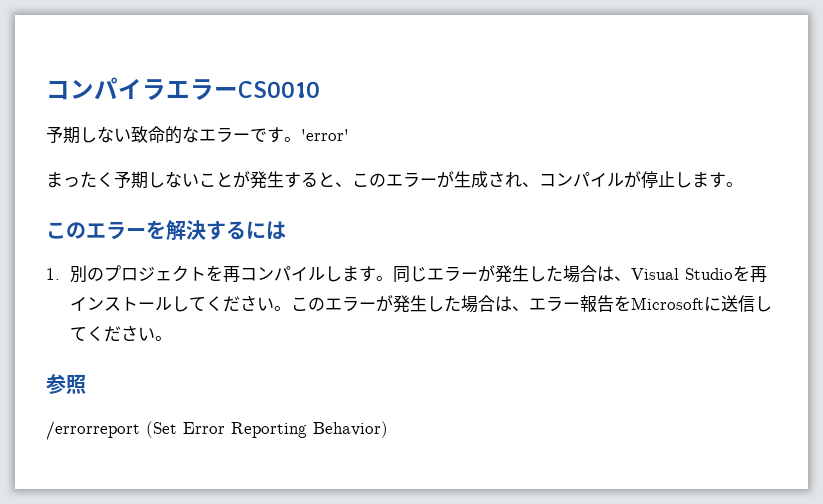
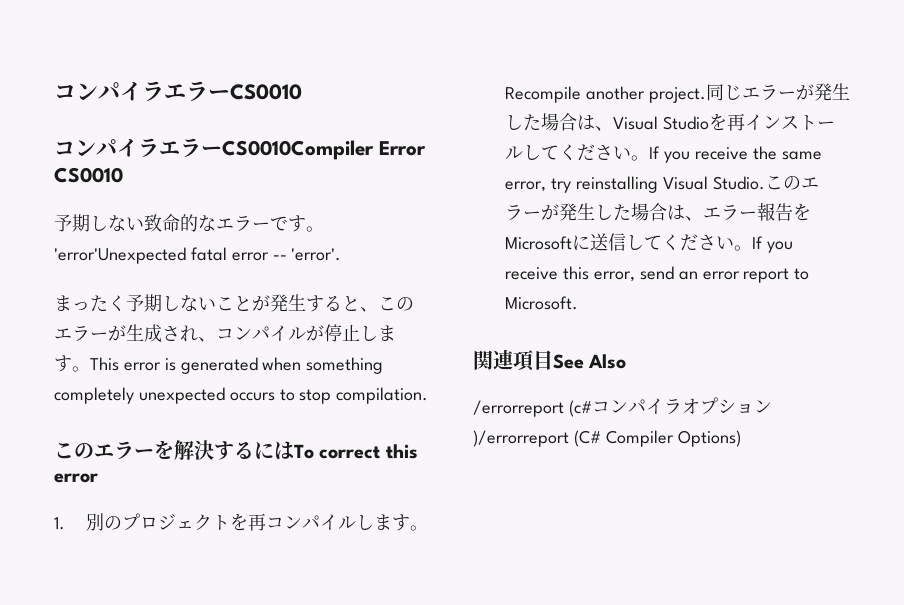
+ コンパイラエラーCS0010Compiler Error CS0010
- 'error'
+ 'error'Unexpected fatal error -- 'error'.
+ This error is generated when something completely unexpected occurs to stop compilation.
- このエラーを解決するには
+ このエラーを解決するにはTo correct this error
+ Recompile another project.
+ If you receive the same error, try reinstalling Visual Studio.
- このエラーが発生した場合は、エラー報告をMicrosoftに送信してください。
- 参照
- /errorreport (Set Error Reporting Behavior)
+ このエラーが発生した場合は、エラー報告をMicrosoftに送信してください。If you receive this error, send an error report to Microsoft.
+ 関連項目See Also
+ /errorreport (c#コンパイラオプション)/errorreport (C# Compiler Options)

